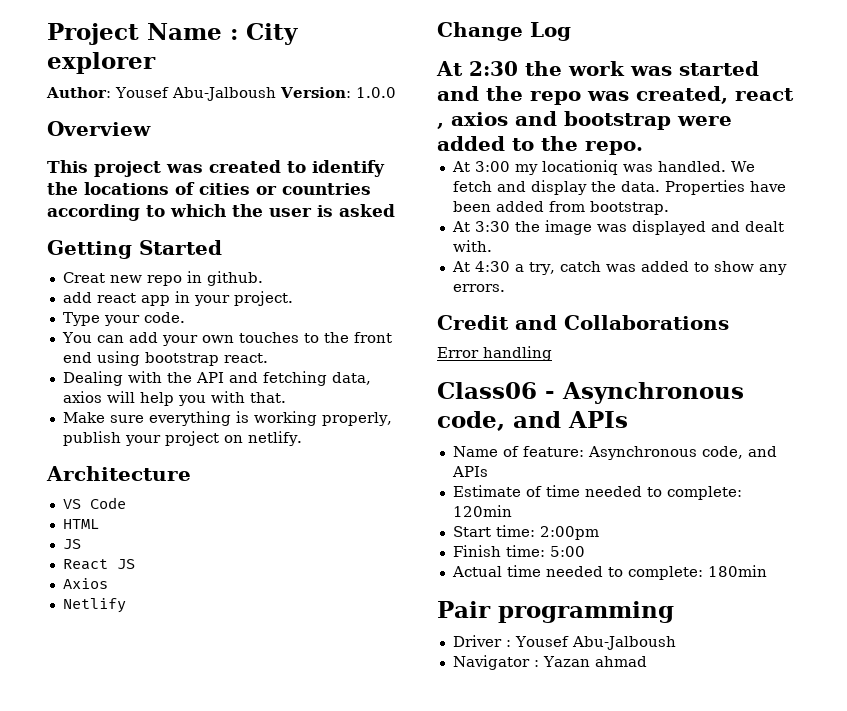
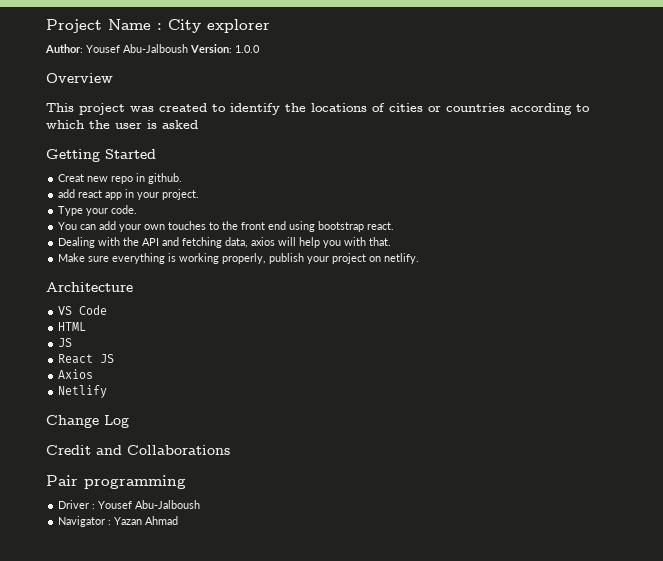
- At 2:30 the work was started and the repo was created, react , axios and bootstrap were added to the repo.
- At 3:00 my locationiq was handled. We fetch and display the data. Properties have been added from bootstrap.
- At 3:30 the image was displayed and dealt with.
- At 4:30 a try, catch was added to show any errors.
  Credit and Collaborations
- Error handling
- Class06 - Asynchronous code, and APIs
- Name of feature: Asynchronous code, and APIs
- Estimate of time needed to complete: 120min
- Start time: 2:00pm
- Finish time: 5:00
- Actual time needed to complete: 180min
- Navigator : Yazan ahmad
+ Navigator : Yazan Ahmad

